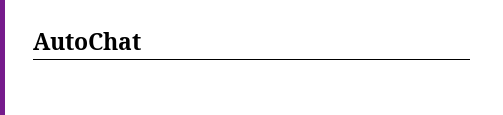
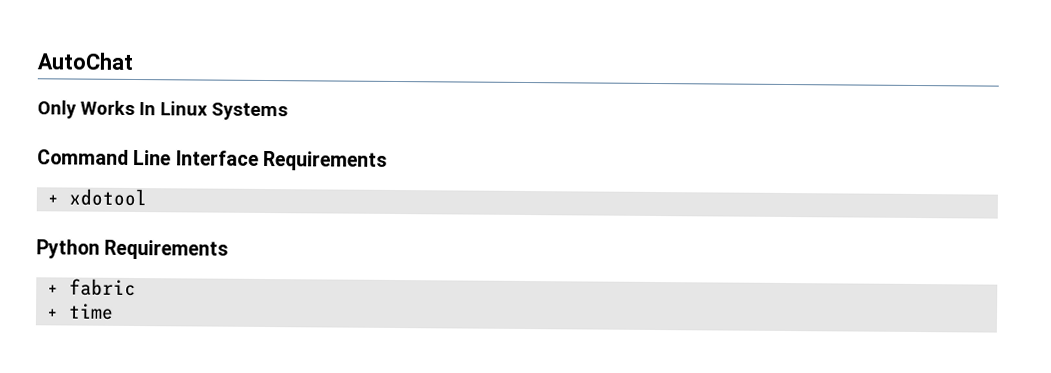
+ Only Works In Linux Systems
+ Command Line Interface Requirements
+ + xdotool
+ Python Requirements
+ + fabric
+ + time

